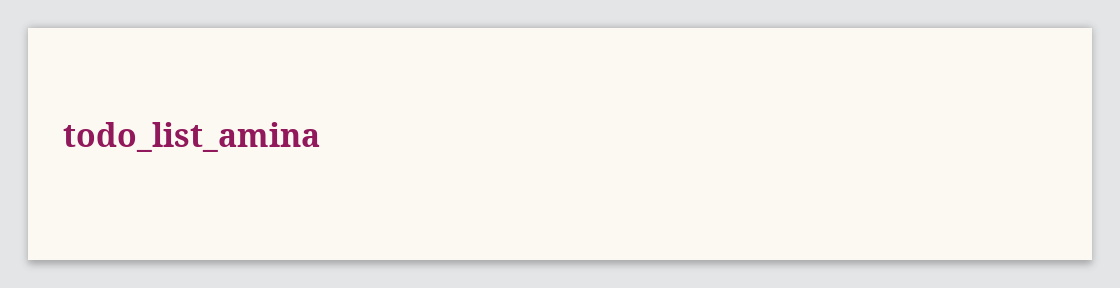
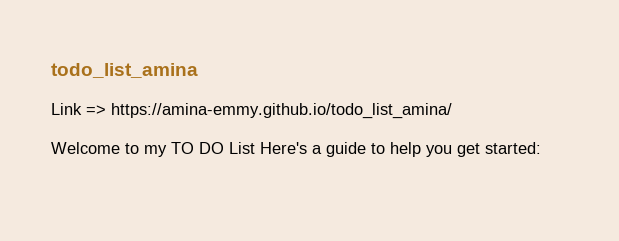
+ Link => https://amina-emmy.github.io/todo_list_amina/
+ Welcome to my TO DO List Here's a guide to help you get started:

